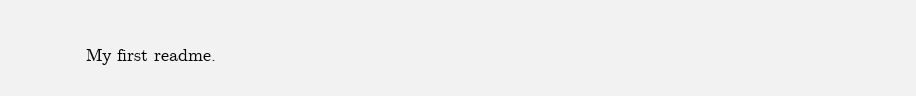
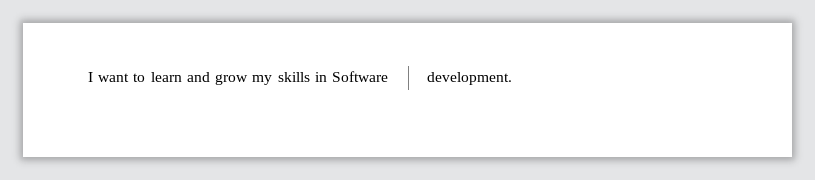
- My first readme.
+ I want to learn and grow my skills in Software development.

